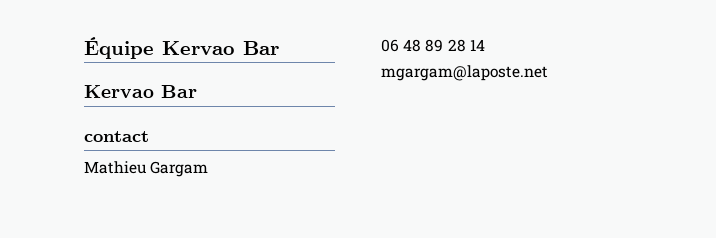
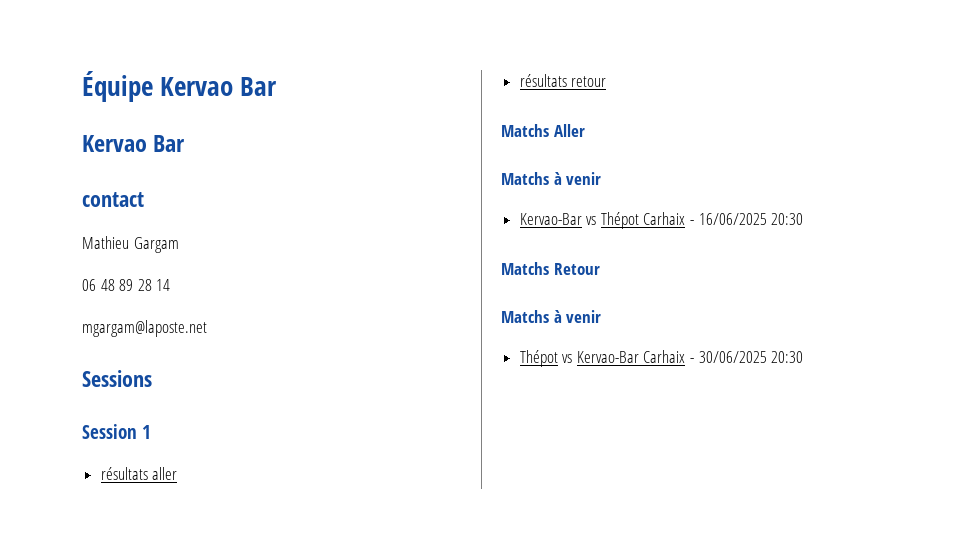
+ Sessions
+ Session 1
+ résultats aller
+ résultats retour
+ Matchs Aller
+ Matchs à venir
+ Kervao-Bar vs Thépot Carhaix - 16/06/2025 20:30
+ Matchs Retour
+ Matchs à venir
+ Thépot vs Kervao-Bar Carhaix - 30/06/2025 20:30

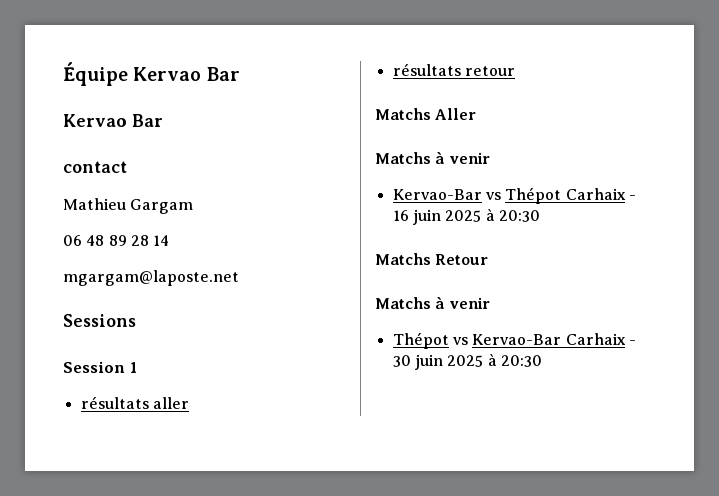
- Kervao-Bar vs Thépot Carhaix - 16/06/2025 20:30
+ Kervao-Bar vs Thépot Carhaix - 16 juin 2025 à 20:30
- Thépot vs Kervao-Bar Carhaix - 30/06/2025 20:30
+ Thépot vs Kervao-Bar Carhaix - 30 juin 2025 à 20:30

